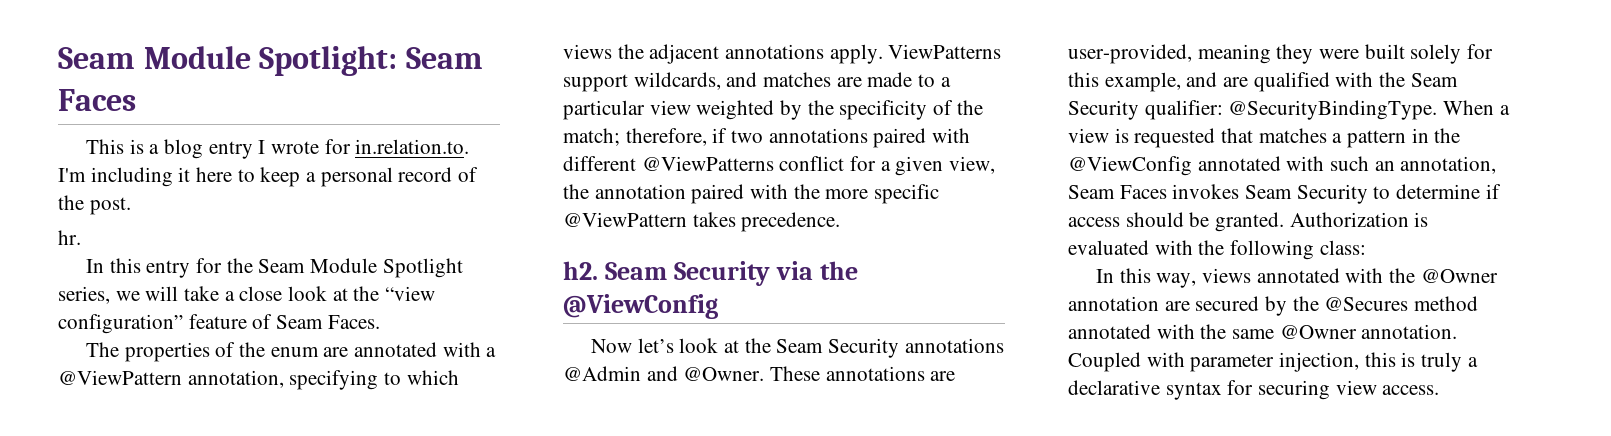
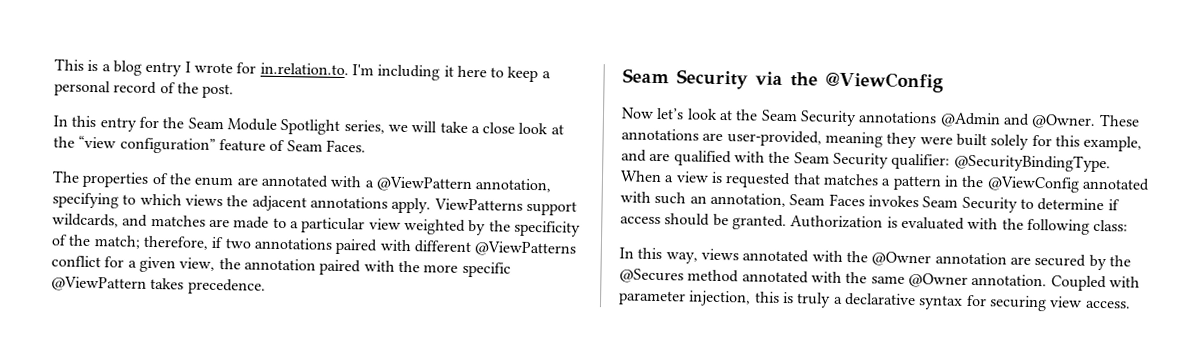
- Seam Module Spotlight: Seam Faces
- hr.
- h2.

